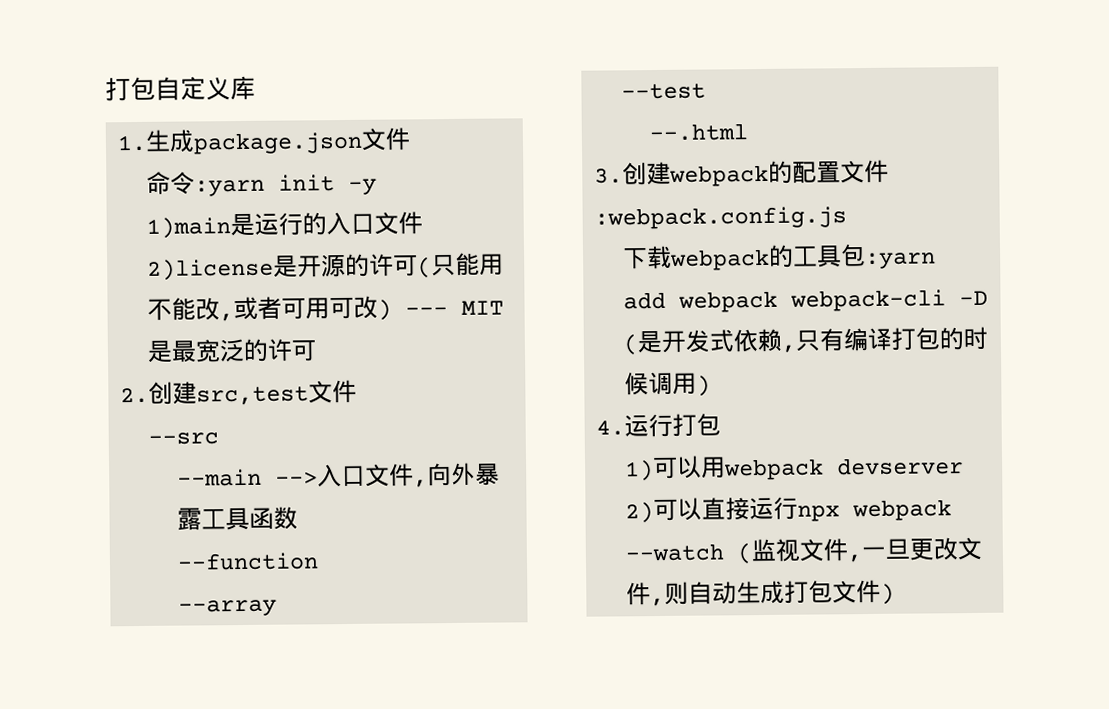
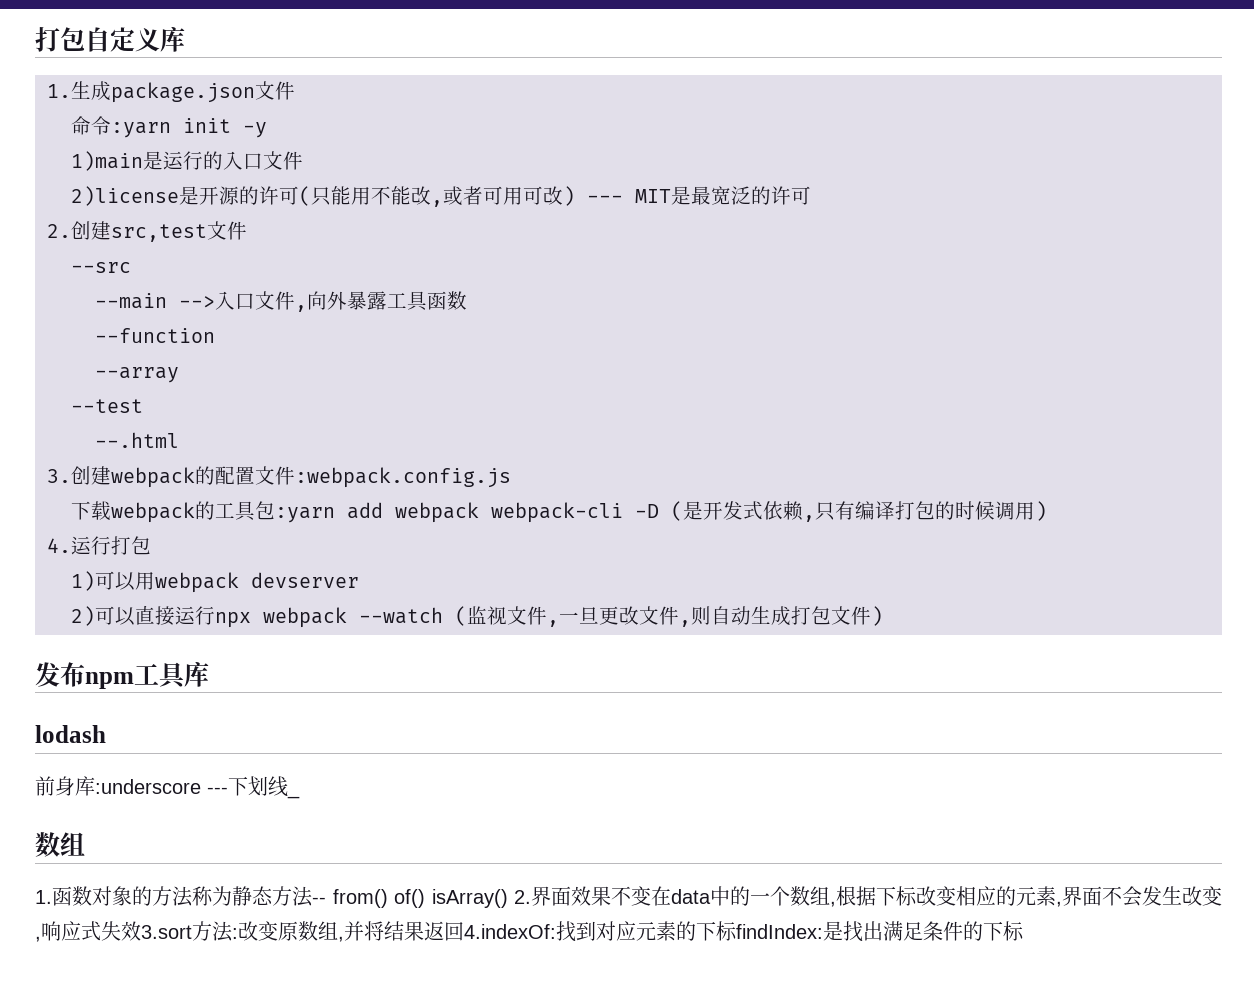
+ 发布npm工具库
+ lodash
+ 前身库:underscore ---下划线_
+ 数组
+ 1.函数对象的方法称为静态方法-- from() of() isArray() 2.界面效果不变在data中的一个数组,根据下标改变相应的元素,界面不会发生改变,响应式失效3.sort方法:改变原数组,并将结果返回4.indexOf:找到对应元素的下标findIndex:是找出满足条件的下标

